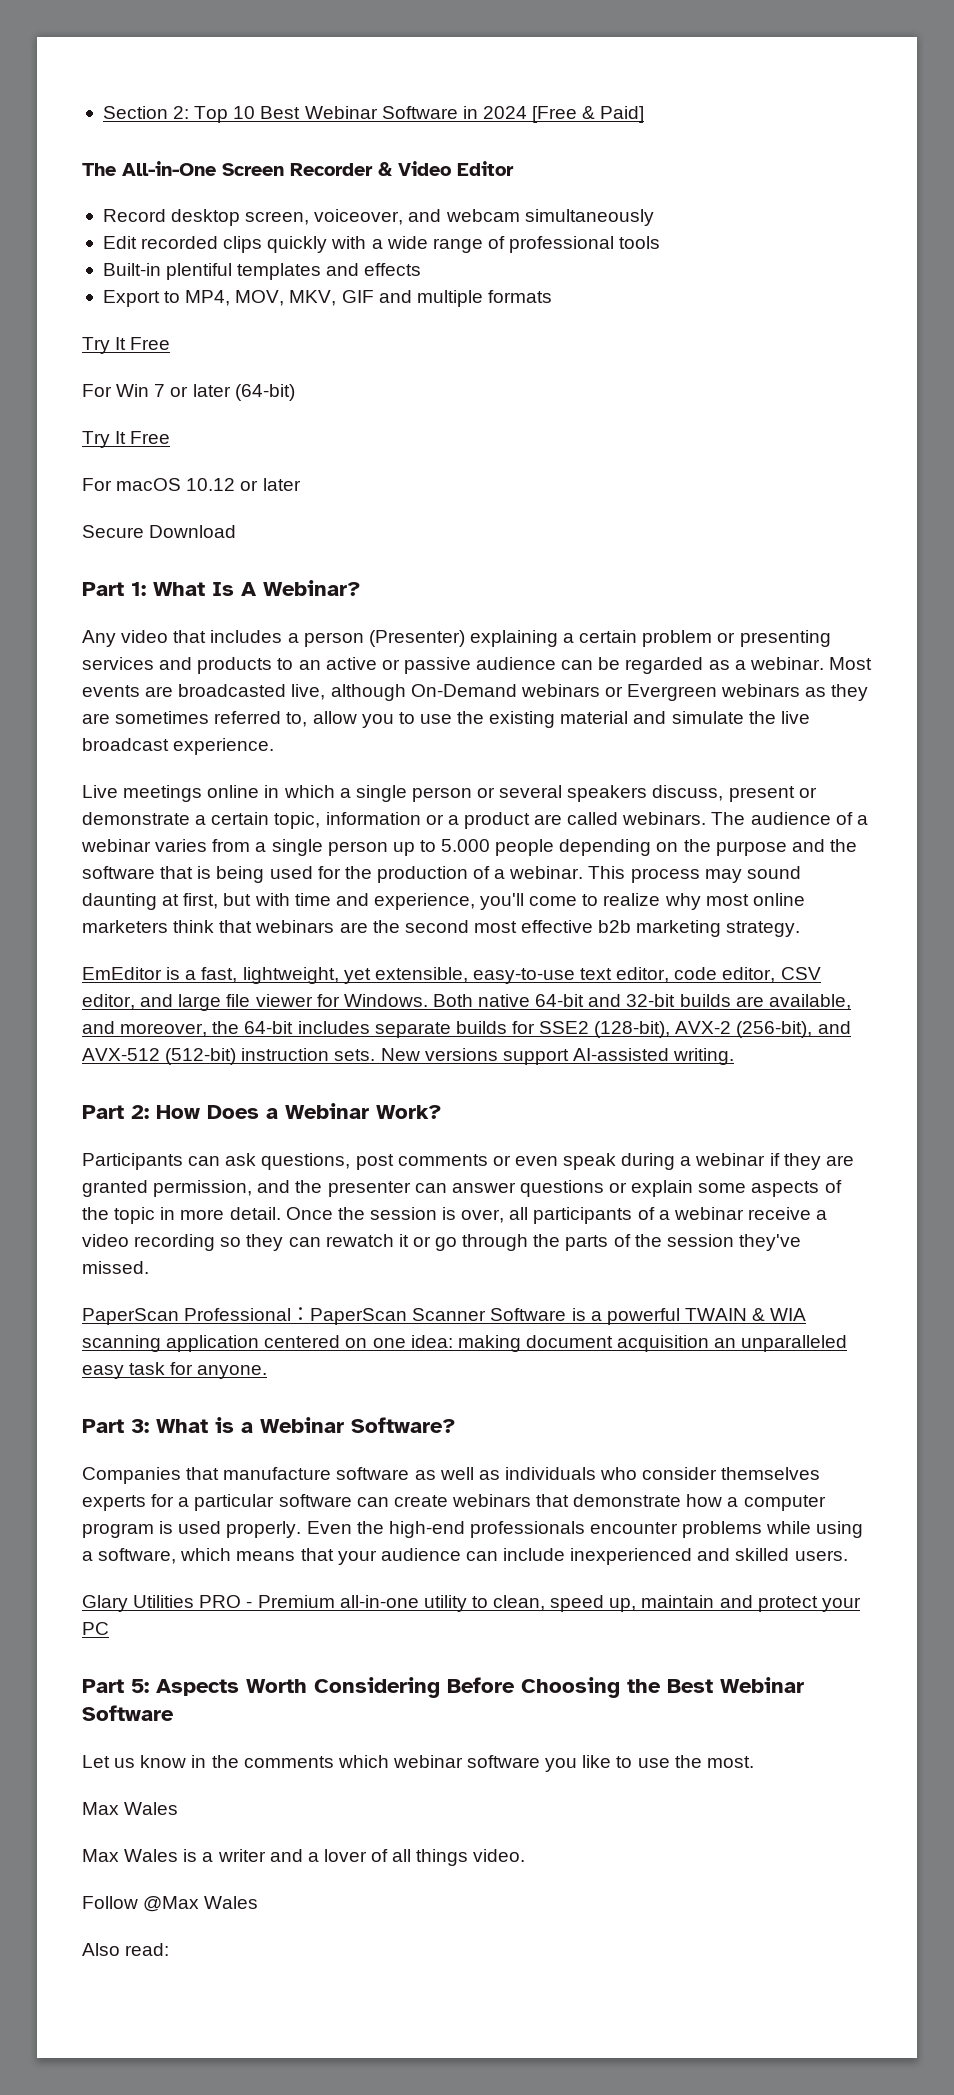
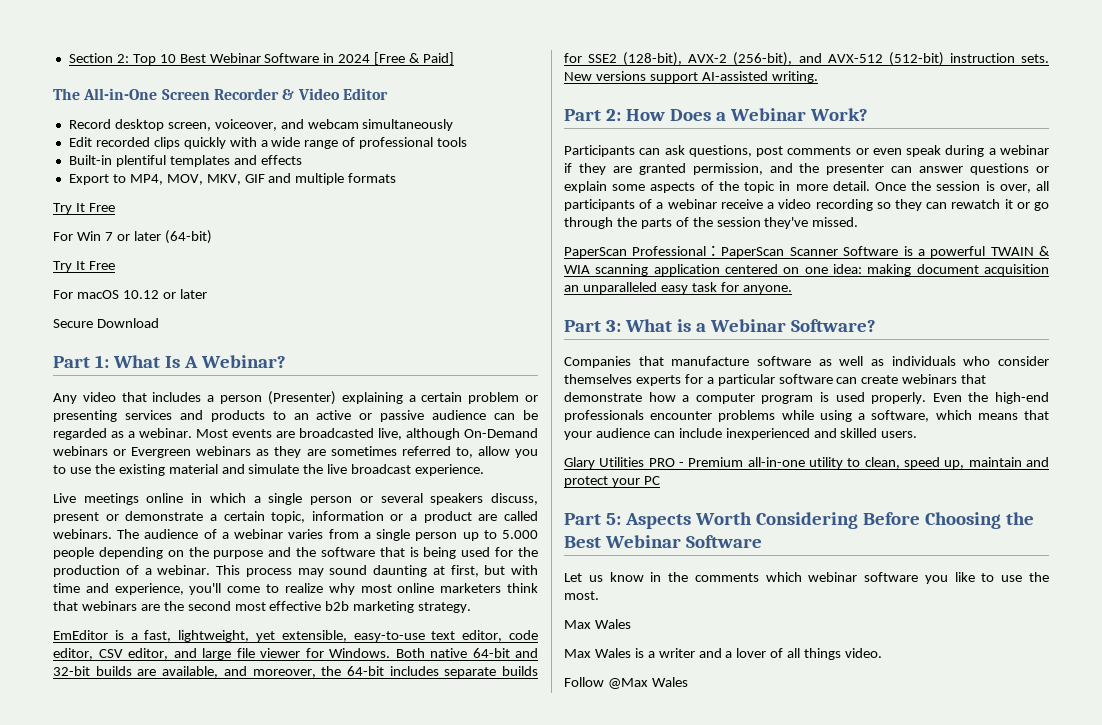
- Also read:

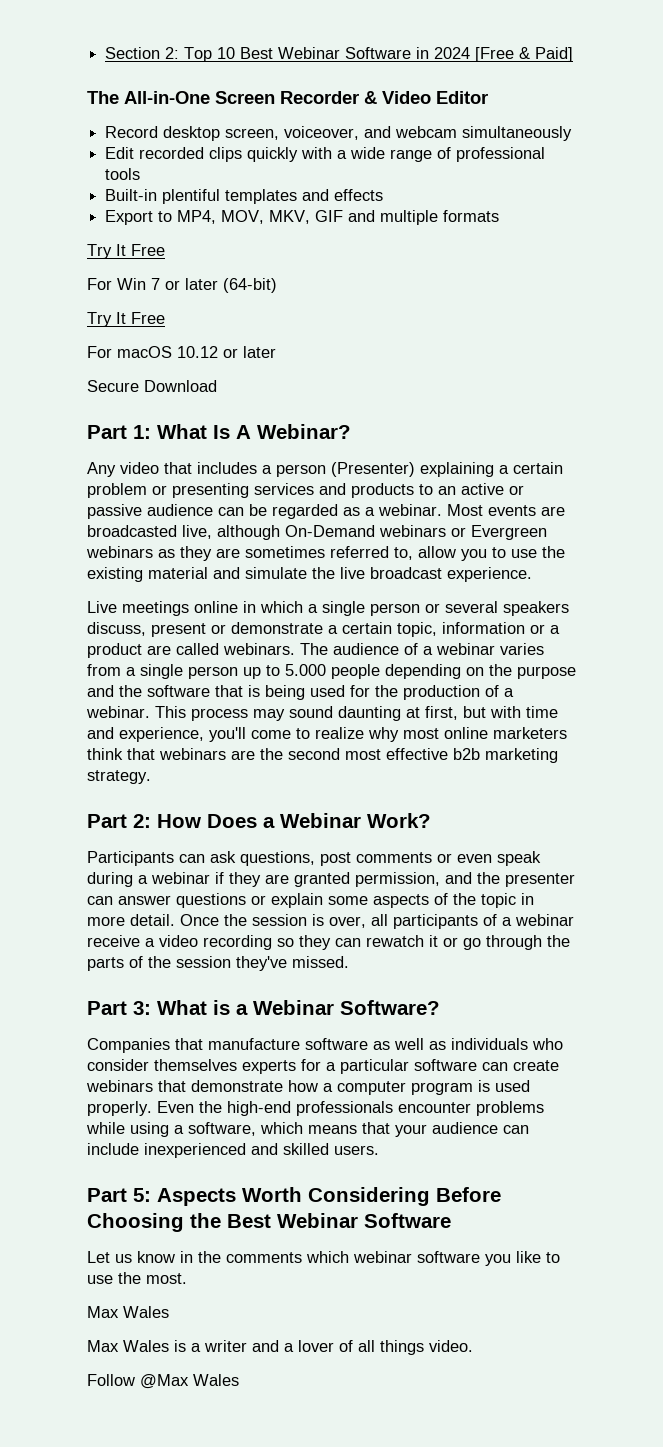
- EmEditor is a fast, lightweight, yet extensible, easy-to-use text editor, code editor, CSV editor, and large file viewer for Windows. Both native 64-bit and 32-bit builds are available, and moreover, the 64-bit includes separate builds for SSE2 (128-bit), AVX-2 (256-bit), and AVX-512 (512-bit) instruction sets. New versions support AI-assisted writing.
- PaperScan Professional：PaperScan Scanner Software is a powerful TWAIN & WIA scanning application centered on one idea: making document acquisition an unparalleled easy task for anyone.
- Glary Utilities PRO - Premium all-in-one utility to clean, speed up, maintain and protect your PC

